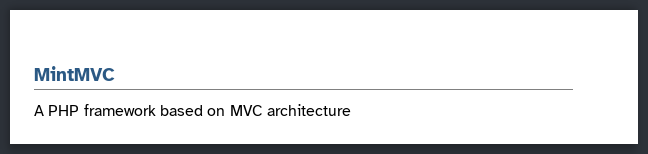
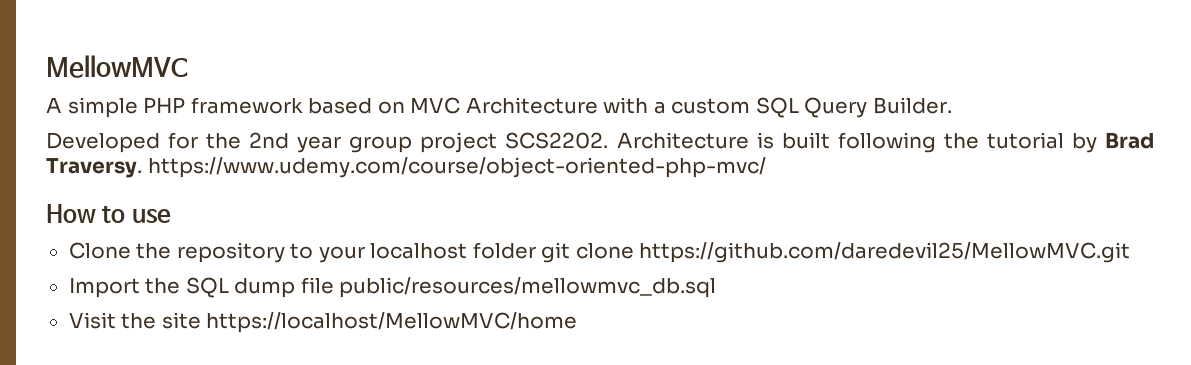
- MintMVC
+ MellowMVC
- A PHP framework based on MVC architecture
+ A simple PHP framework based on MVC Architecture with a custom SQL Query Builder.
+ Developed for the 2nd year group project SCS2202. Architecture is built following the tutorial by Brad Traversy. https://www.udemy.com/course/object-oriented-php-mvc/
+ How to use
+ Clone the repository to your localhost folder git clone https://github.com/daredevil25/MellowMVC.git
+ Import the SQL dump file public/resources/mellowmvc_db.sql
+ Visit the site https://localhost/MellowMVC/home

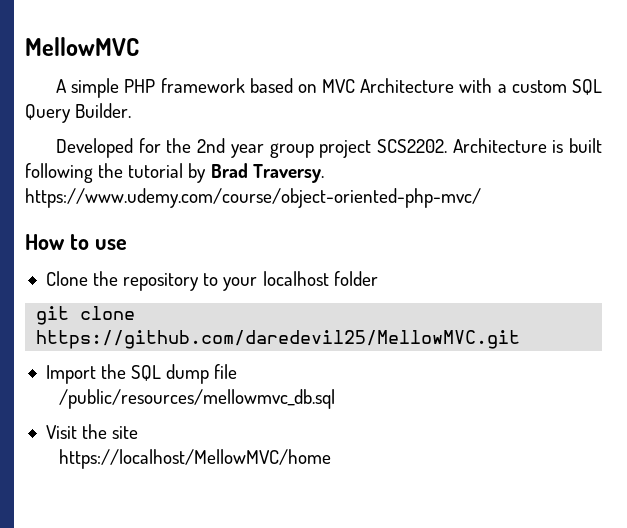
- Clone the repository to your localhost folder git clone https://github.com/daredevil25/MellowMVC.git
+ Clone the repository to your localhost folder
+ git clone https://github.com/daredevil25/MellowMVC.git
- Import the SQL dump file public/resources/mellowmvc_db.sql
+ Import the SQL dump file
+ /public/resources/mellowmvc_db.sql
- Visit the site https://localhost/MellowMVC/home
+ Visit the site
+ https://localhost/MellowMVC/home

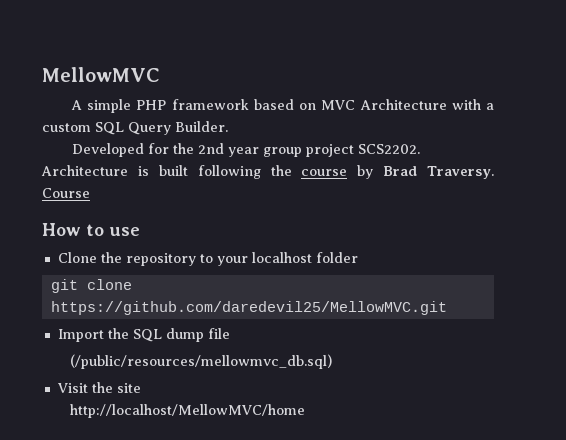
- Architecture is built following the tutorial by Brad Traversy. https://www.udemy.com/course/object-oriented-php-mvc/
+ Architecture is built following the course by Brad Traversy. Course
- /public/resources/mellowmvc_db.sql
+ (/public/resources/mellowmvc_db.sql)
- https://localhost/MellowMVC/home
+ http://localhost/MellowMVC/home

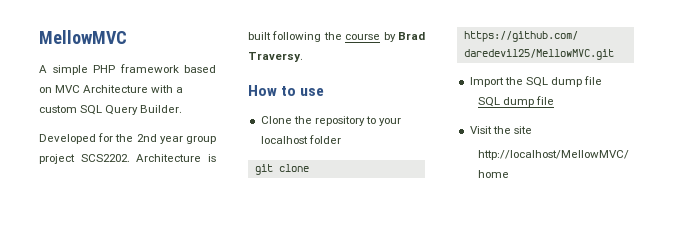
- Course
  Import the SQL dump file
- (/public/resources/mellowmvc_db.sql)
+ SQL dump file

